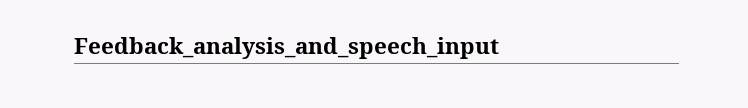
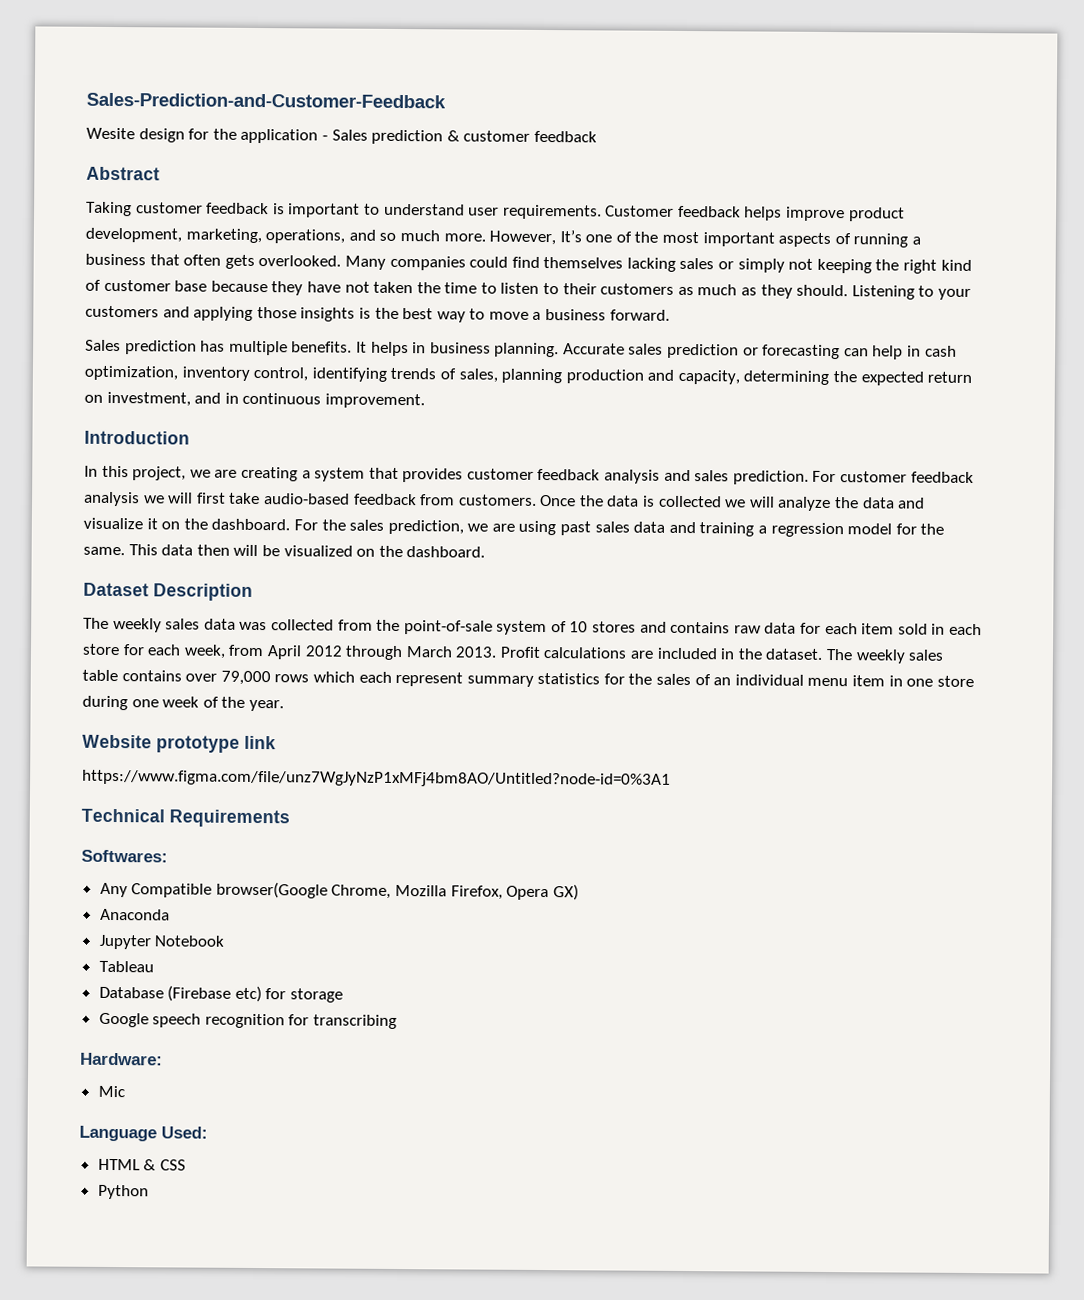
- Feedback_analysis_and_speech_input
+ Sales-Prediction-and-Customer-Feedback
+ Wesite design for the application - Sales prediction & customer feedback
+ Abstract
+ Taking customer feedback is important to understand user requirements. Customer feedback helps improve product development, marketing, operations, and so much more. However, It’s one of the most important aspects of running a business that often gets overlooked. Many companies could find themselves lacking sales or simply not keeping the right kind of customer base because they have not taken the time to listen to their customers as much as they should. Listening to your customers and applying those insights is the best way to move a business forward.
+ Sales prediction has multiple benefits. It helps in business planning. Accurate sales prediction or forecasting can help in cash optimization, inventory control, identifying trends of sales, planning production and capacity, determining the expected return on investment, and in continuous improvement.
+ Introduction
+ In this project, we are creating a system that provides customer feedback analysis and sales prediction. For customer feedback analysis we will first take audio-based feedback from customers. Once the data is collected we will analyze the data and visualize it on the dashboard. For the sales prediction, we are using past sales data and training a regression model for the same. This data then will be visualized on the dashboard.
+ Dataset Description
+ The weekly sales data was collected from the point-of-sale system of 10 stores and contains raw data for each item sold in each store for each week, from April 2012 through March 2013. Profit calculations are included in the dataset. The weekly sales table contains over 79,000 rows which each represent summary statistics for the sales of an individual menu item in one store during one week of the year.
+ Website prototype link
+ https://www.figma.com/file/unz7WgJyNzP1xMFj4bm8AO/Untitled?node-id=0%3A1
+ Technical Requirements
+ Softwares:
+ Any Compatible browser(Google Chrome, Mozilla Firefox, Opera GX)
+ Anaconda
+ Jupyter Notebook
+ Tableau
+ Database (Firebase etc) for storage
+ Google speech recognition for transcribing
+ Hardware:
+ Mic
+ Language Used:
+ HTML & CSS
+ Python

